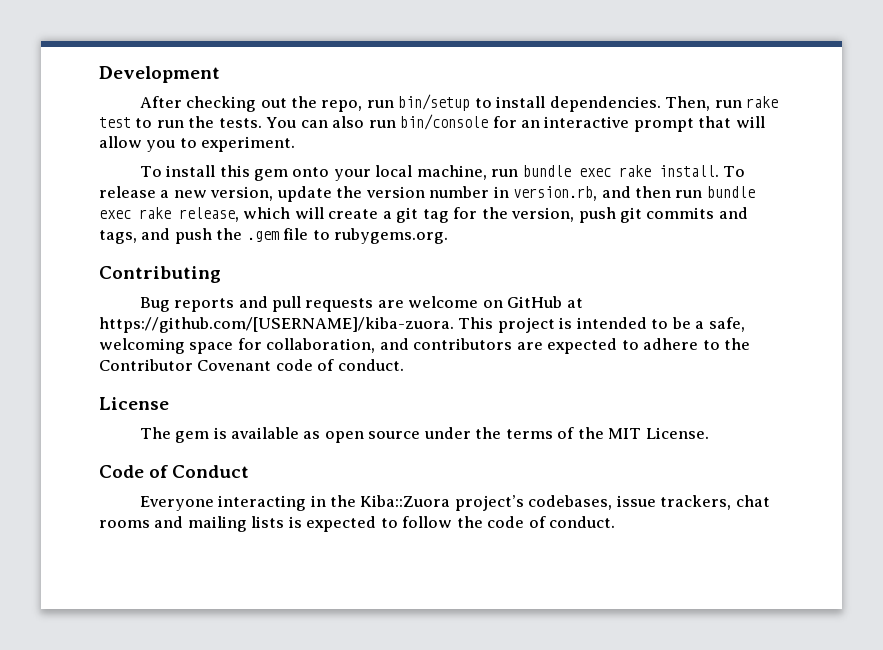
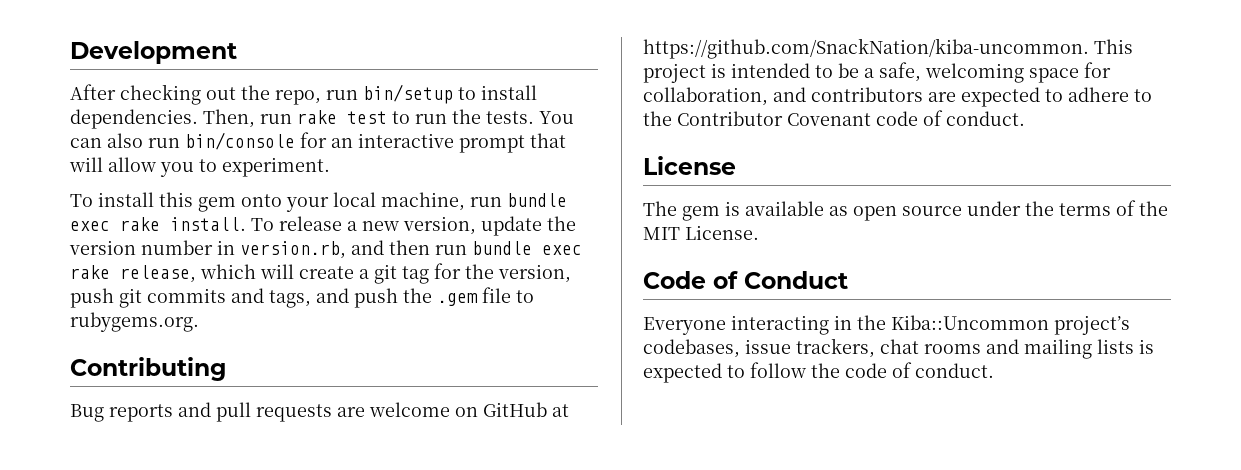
- Bug reports and pull requests are welcome on GitHub at https://github.com/[USERNAME]/kiba-zuora. This project is intended to be a safe, welcoming space for collaboration, and contributors are expected to adhere to the Contributor Covenant code of conduct.
+ Bug reports and pull requests are welcome on GitHub at https://github.com/SnackNation/kiba-uncommon. This project is intended to be a safe, welcoming space for collaboration, and contributors are expected to adhere to the Contributor Covenant code of conduct.
- Everyone interacting in the Kiba::Zuora project’s codebases, issue trackers, chat rooms and mailing lists is expected to follow the code of conduct.
+ Everyone interacting in the Kiba::Uncommon project’s codebases, issue trackers, chat rooms and mailing lists is expected to follow the code of conduct.

